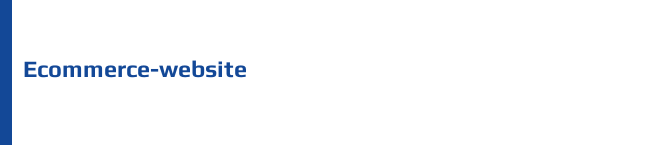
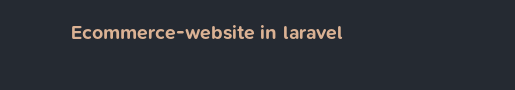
- Ecommerce-website
+ Ecommerce-website in laravel

